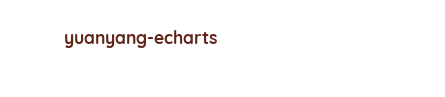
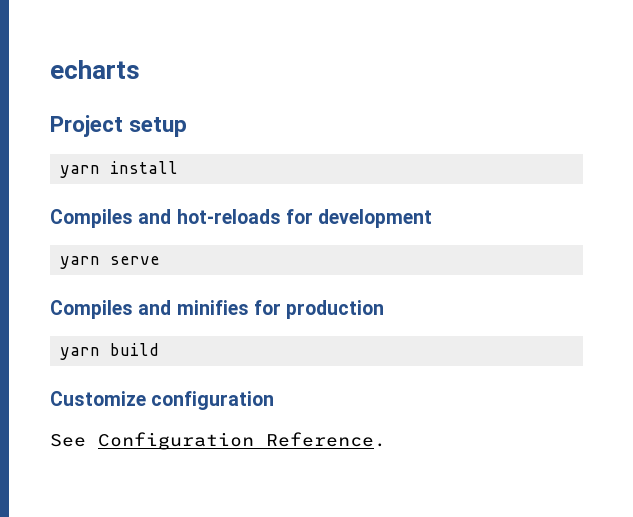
- yuanyang-echarts
+ echarts
+ Project setup
+ yarn install
+ Compiles and hot-reloads for development
+ yarn serve
+ Compiles and minifies for production
+ yarn build
+ Customize configuration
+ See Configuration Reference.

